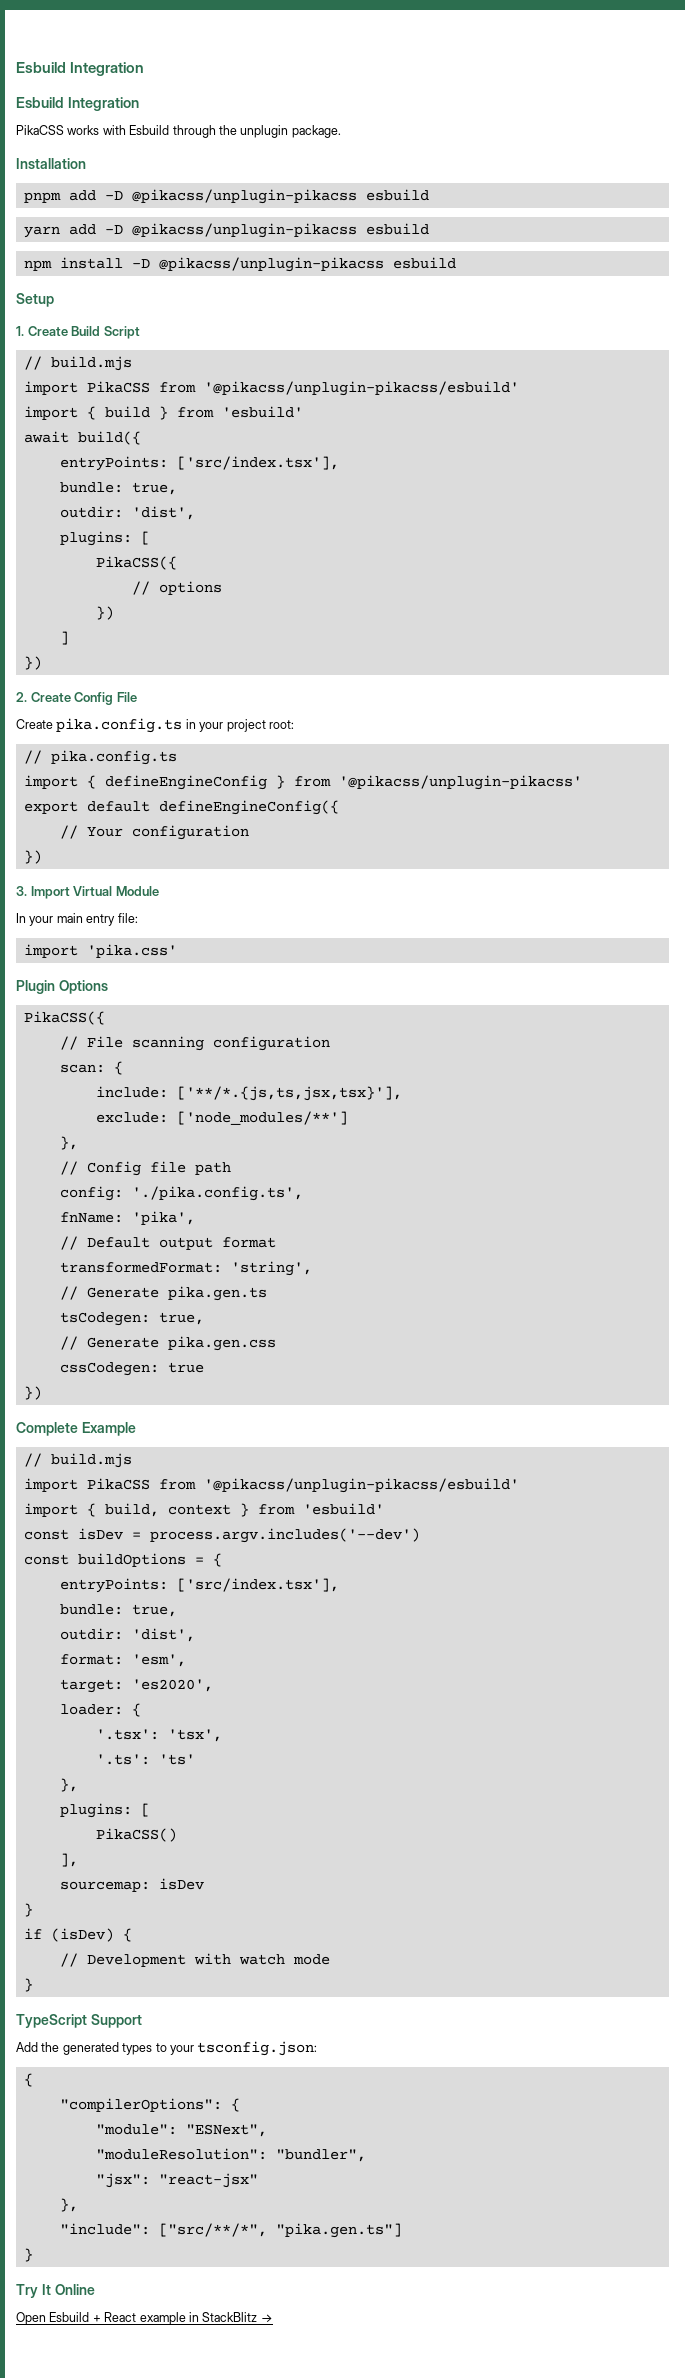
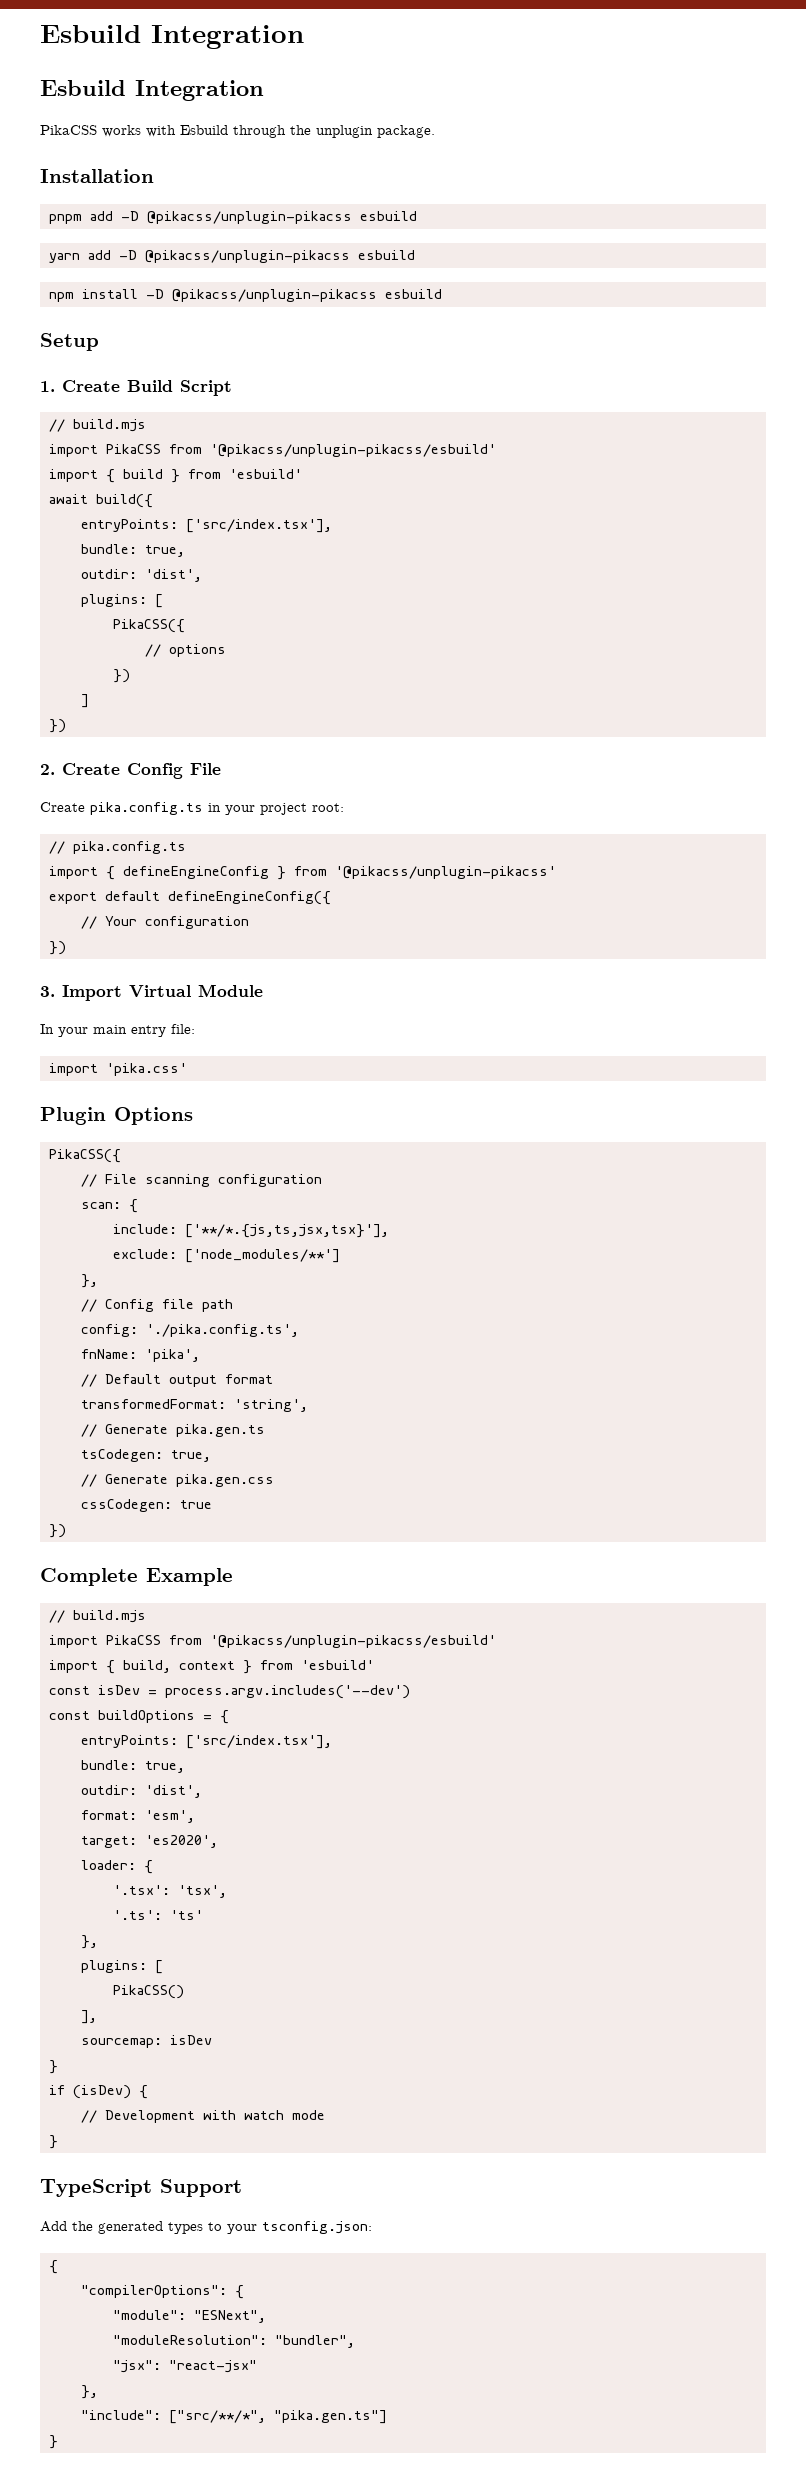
- Try It Online
- Open Esbuild + React example in StackBlitz →

